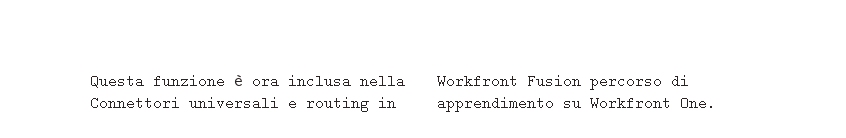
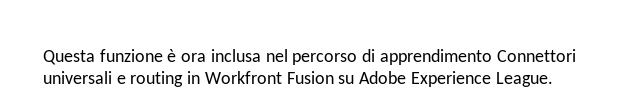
- Questa funzione è ora inclusa nella Connettori universali e routing in Workfront Fusion percorso di apprendimento su Workfront One.
+ Questa funzione è ora inclusa nel percorso di apprendimento Connettori universali e routing in Workfront Fusion su Adobe Experience League.

